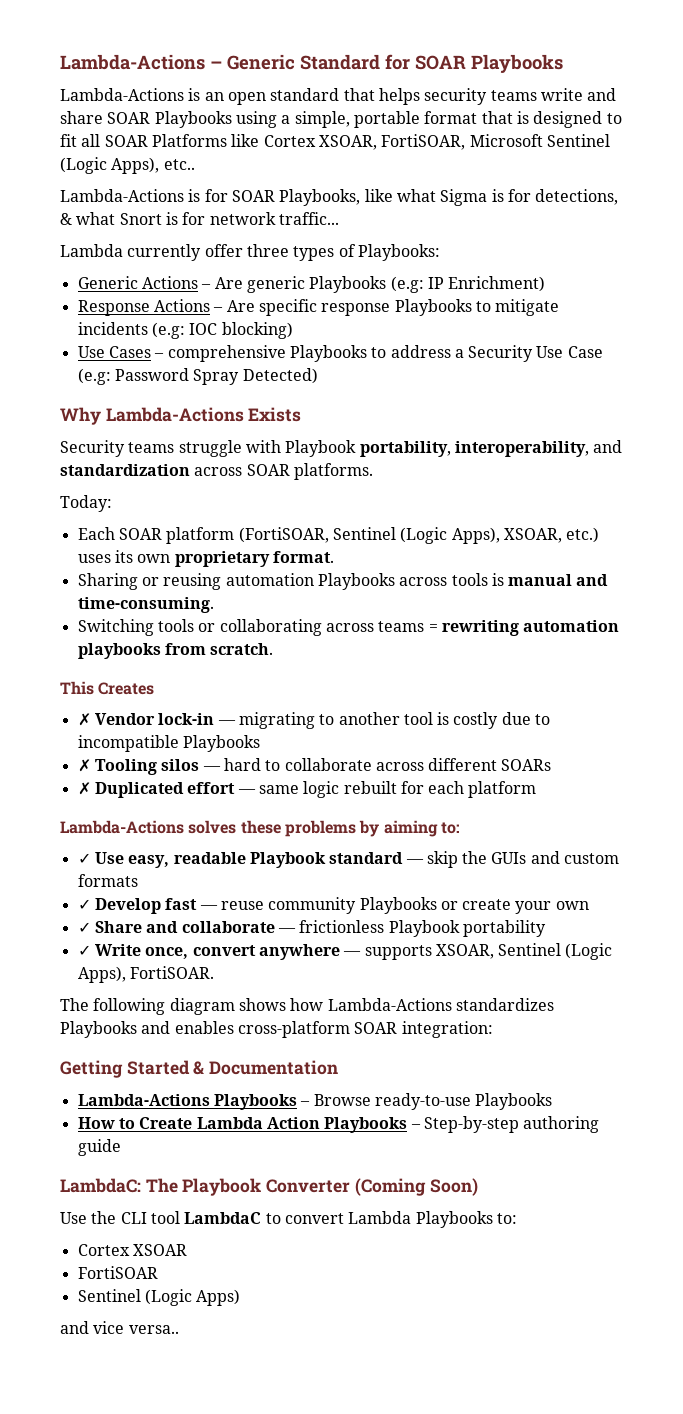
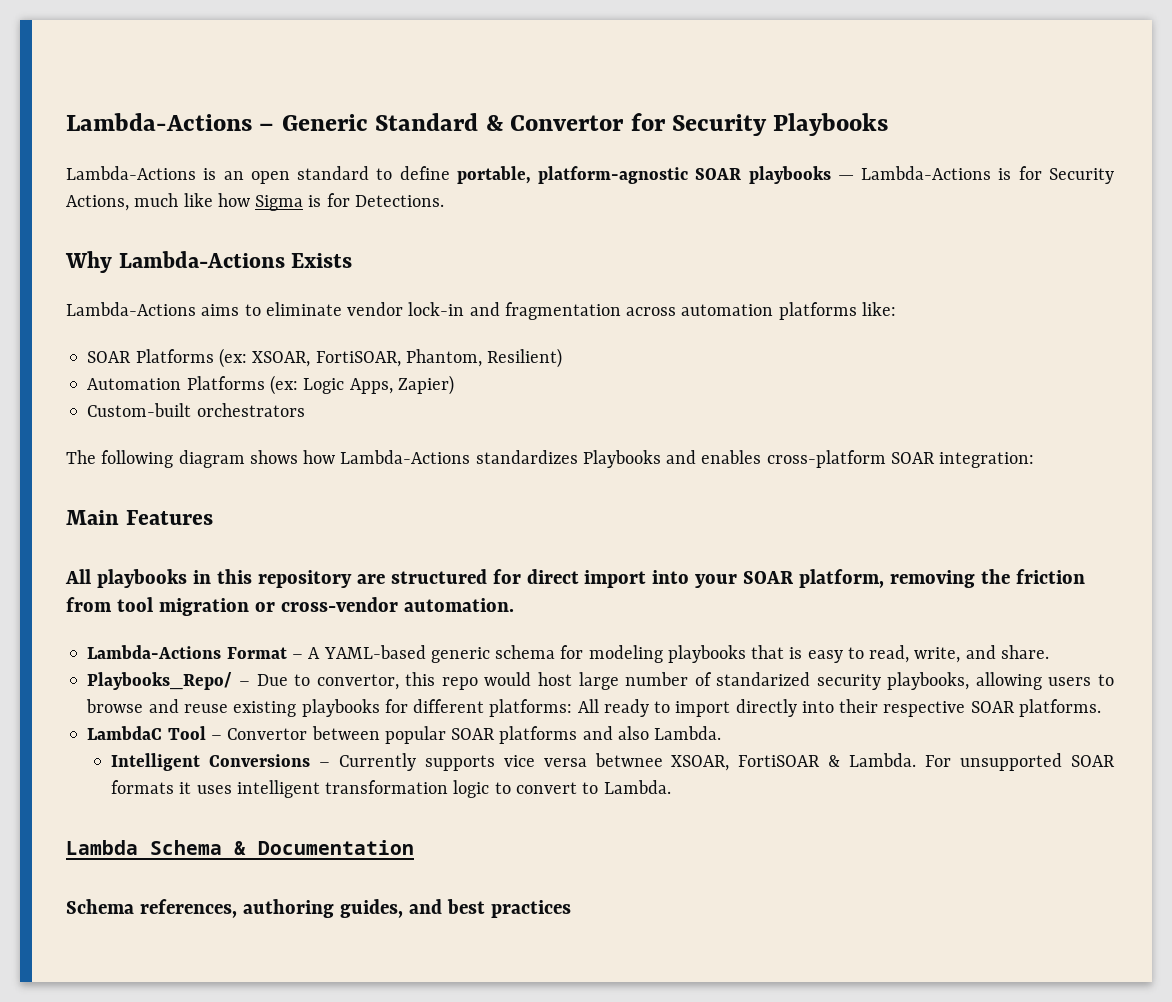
- Lambda-Actions – Generic Standard for SOAR Playbooks
+ Lambda-Actions – Generic Standard & Convertor for Security Playbooks
- Lambda-Actions is an open standard that helps security teams write and share SOAR Playbooks using a simple, portable format that is designed to fit all SOAR Platforms like Cortex XSOAR, FortiSOAR, Microsoft Sentinel (Logic Apps), etc..
- Lambda-Actions is for SOAR Playbooks, like what Sigma is for detections, & what Snort is for network traffic...
- Lambda currently offer three types of Playbooks:
- Generic Actions – Are generic Playbooks (e.g: IP Enrichment)
- Response Actions – Are specific response Playbooks to mitigate incidents (e.g: IOC blocking)
- Use Cases – comprehensive Playbooks to address a Security Use Case (e.g: Password Spray Detected)
+ Lambda-Actions is an open standard to define portable, platform-agnostic SOAR playbooks — Lambda-Actions is for Security Actions, much like how Sigma is for Detections.
  Why Lambda-Actions Exists
- Security teams struggle with Playbook portability, interoperability, and standardization across SOAR platforms.
- Today:
- Each SOAR platform (FortiSOAR, Sentinel (Logic Apps), XSOAR, etc.) uses its own proprietary format.
- Sharing or reusing automation Playbooks across tools is manual and time-consuming.
- Switching tools or collaborating across teams = rewriting automation playbooks from scratch.
- This Creates
- ✗ Vendor lock-in — migrating to another tool is costly due to incompatible Playbooks
- ✗ Tooling silos — hard to collaborate across different SOARs
- ✗ Duplicated effort — same logic rebuilt for each platform
- Lambda-Actions solves these problems by aiming to:
- ✓ Use easy, readable Playbook standard — skip the GUIs and custom formats
- ✓ Develop fast — reuse community Playbooks or create your own
- ✓ Share and collaborate — frictionless Playbook portability
- ✓ Write once, convert anywhere — supports XSOAR, Sentinel (Logic Apps), FortiSOAR.
+ Lambda-Actions aims to eliminate vendor lock-in and fragmentation across automation platforms like:
+ SOAR Platforms (ex: XSOAR, FortiSOAR, Phantom, Resilient)
+ Automation Platforms (ex: Logic Apps, Zapier)
+ Custom-built orchestrators
- Getting Started & Documentation
- Lambda-Actions Playbooks – Browse ready-to-use Playbooks
- How to Create Lambda Action Playbooks – Step-by-step authoring guide
- LambdaC: The Playbook Converter (Coming Soon)
- Use the CLI tool LambdaC to convert Lambda Playbooks to:
- Cortex XSOAR
- FortiSOAR
- Sentinel (Logic Apps)
- and vice versa..
+ Main Features
+ All playbooks in this repository are structured for direct import into your SOAR platform, removing the friction from tool migration or cross-vendor automation.
+ Lambda-Actions Format – A YAML-based generic schema for modeling playbooks that is easy to read, write, and share.
+ Playbooks_Repo/ – Due to convertor, this repo would host large number of standarized security playbooks, allowing users to browse and reuse existing playbooks for different platforms: All ready to import directly into their respective SOAR platforms.
+ LambdaC Tool – Convertor between popular SOAR platforms and also Lambda.
+ Intelligent Conversions – Currently supports vice versa betwnee XSOAR, FortiSOAR & Lambda. For unsupported SOAR formats it uses intelligent transformation logic to convert to Lambda.
+ Lambda Schema & Documentation
+ Schema references, authoring guides, and best practices

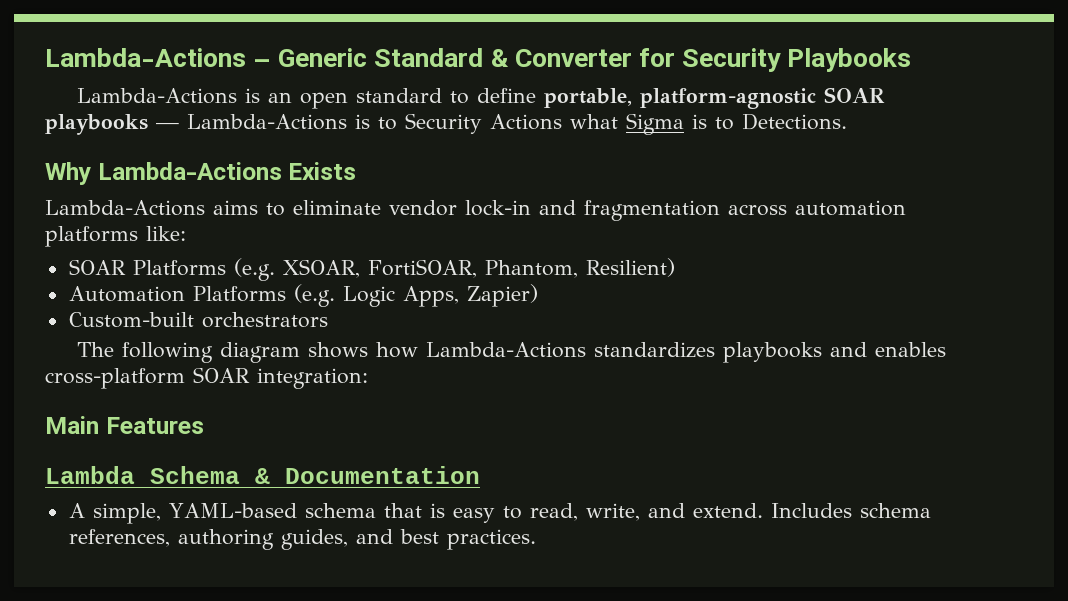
- Lambda-Actions – Generic Standard & Convertor for Security Playbooks
+ Lambda-Actions – Generic Standard & Converter for Security Playbooks
- Lambda-Actions is an open standard to define portable, platform-agnostic SOAR playbooks — Lambda-Actions is for Security Actions, much like how Sigma is for Detections.
+ Lambda-Actions is an open standard to define portable, platform-agnostic SOAR playbooks — Lambda-Actions is to Security Actions what Sigma is to Detections.
- SOAR Platforms (ex: XSOAR, FortiSOAR, Phantom, Resilient)
+ SOAR Platforms (e.g. XSOAR, FortiSOAR, Phantom, Resilient)
- Automation Platforms (ex: Logic Apps, Zapier)
+ Automation Platforms (e.g. Logic Apps, Zapier)
- The following diagram shows how Lambda-Actions standardizes Playbooks and enables cross-platform SOAR integration:
+ The following diagram shows how Lambda-Actions standardizes playbooks and enables cross-platform SOAR integration:
- All playbooks in this repository are structured for direct import into your SOAR platform, removing the friction from tool migration or cross-vendor automation.
- Lambda-Actions Format – A YAML-based generic schema for modeling playbooks that is easy to read, write, and share.
- Playbooks_Repo/ – Due to convertor, this repo would host large number of standarized security playbooks, allowing users to browse and reuse existing playbooks for different platforms: All ready to import directly into their respective SOAR platforms.
- LambdaC Tool – Convertor between popular SOAR platforms and also Lambda.
- Intelligent Conversions – Currently supports vice versa betwnee XSOAR, FortiSOAR & Lambda. For unsupported SOAR formats it uses intelligent transformation logic to convert to Lambda.
  Lambda Schema & Documentation
- Schema references, authoring guides, and best practices
+ A simple, YAML-based schema that is easy to read, write, and extend. Includes schema references, authoring guides, and best practices.

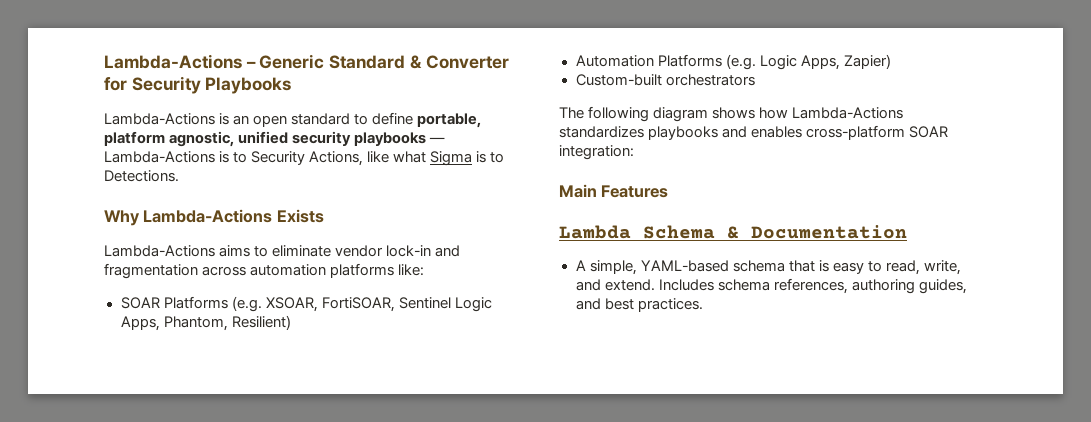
- Lambda-Actions is an open standard to define portable, platform-agnostic SOAR playbooks — Lambda-Actions is to Security Actions what Sigma is to Detections.
+ Lambda-Actions is an open standard to define portable, platform agnostic, unified security playbooks — Lambda-Actions is to Security Actions, like what Sigma is to Detections.
- SOAR Platforms (e.g. XSOAR, FortiSOAR, Phantom, Resilient)
+ SOAR Platforms (e.g. XSOAR, FortiSOAR, Sentinel Logic Apps, Phantom, Resilient)

